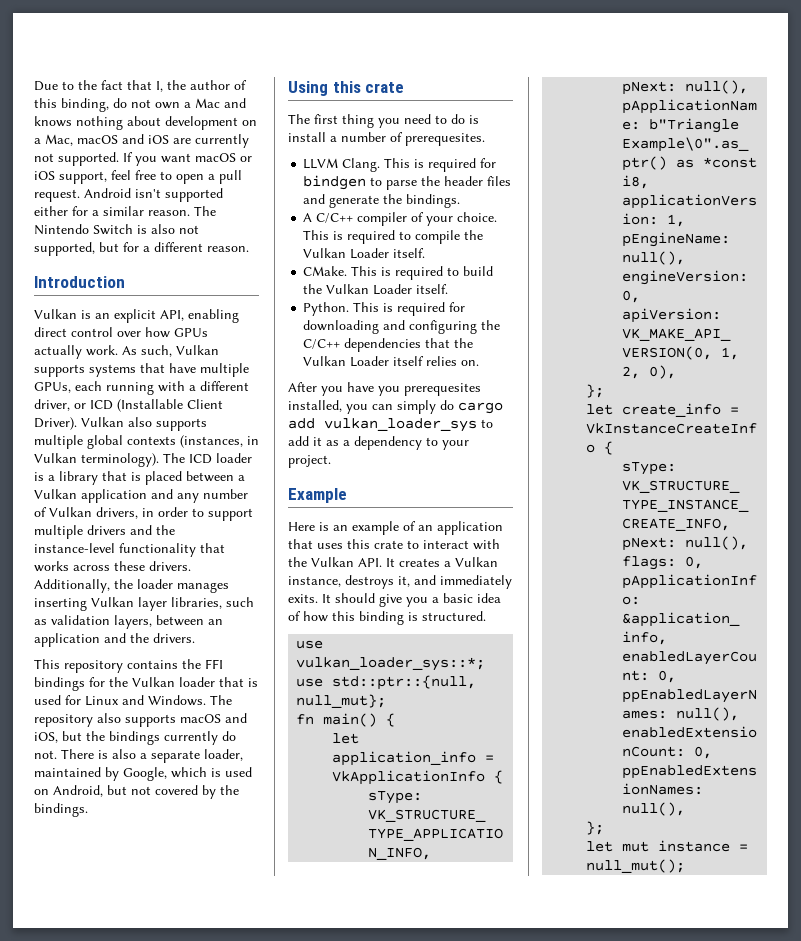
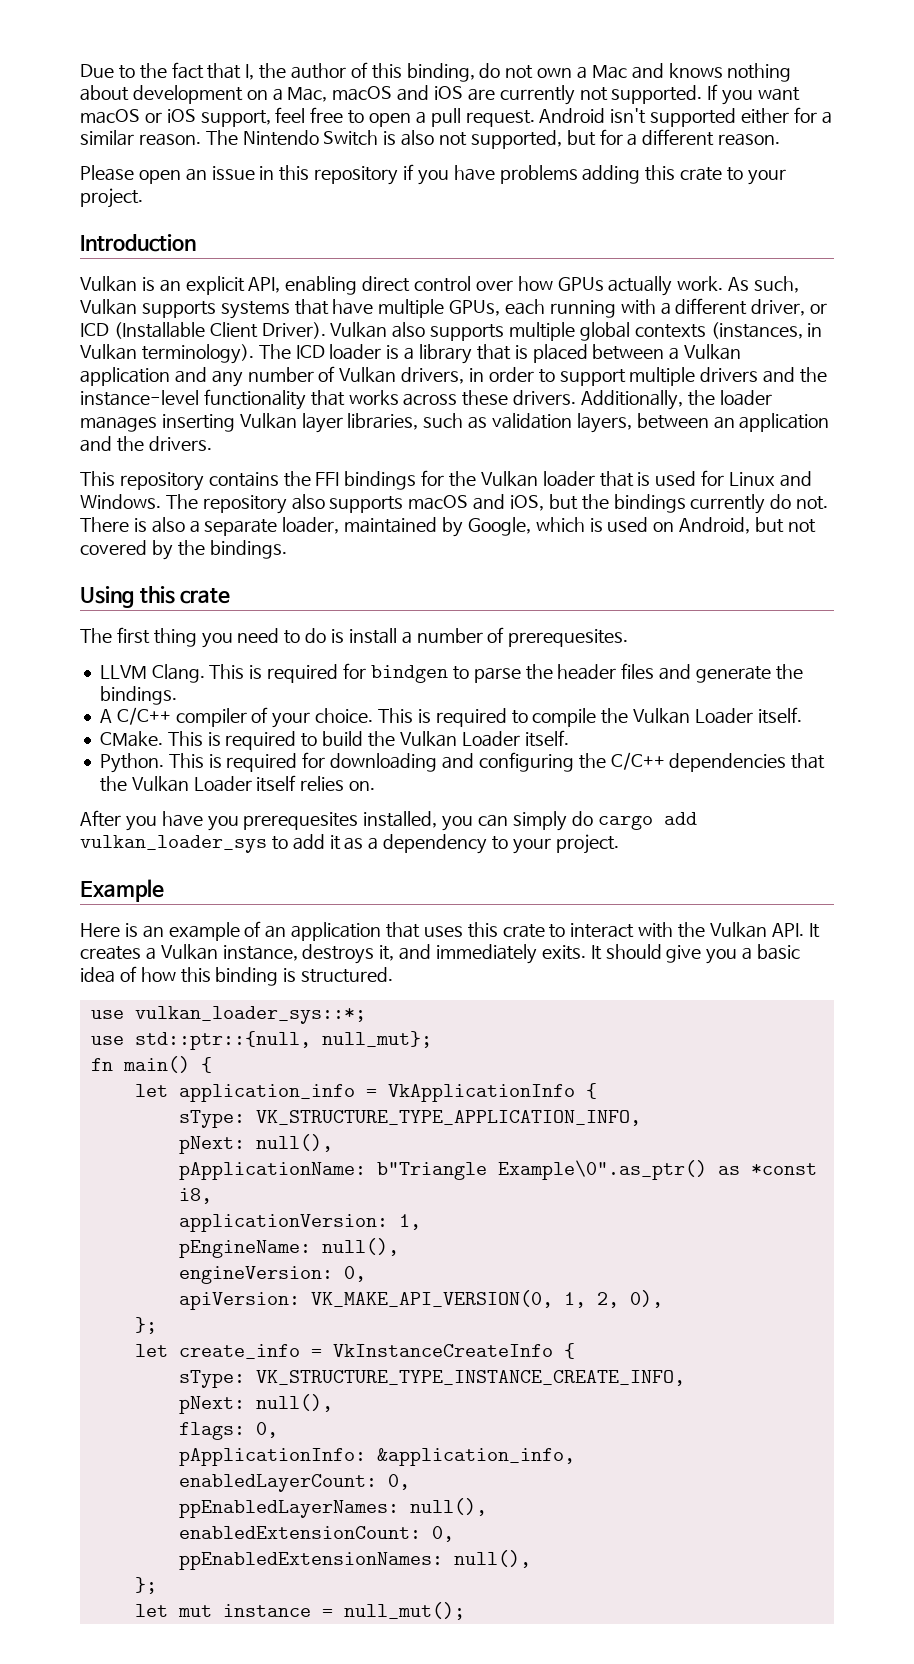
+ Please open an issue in this repository if you have problems adding this crate to your project.

